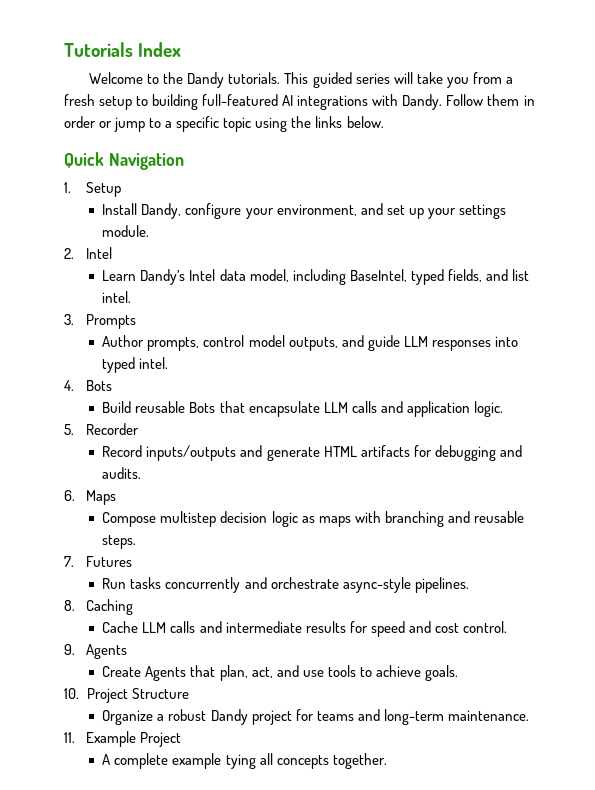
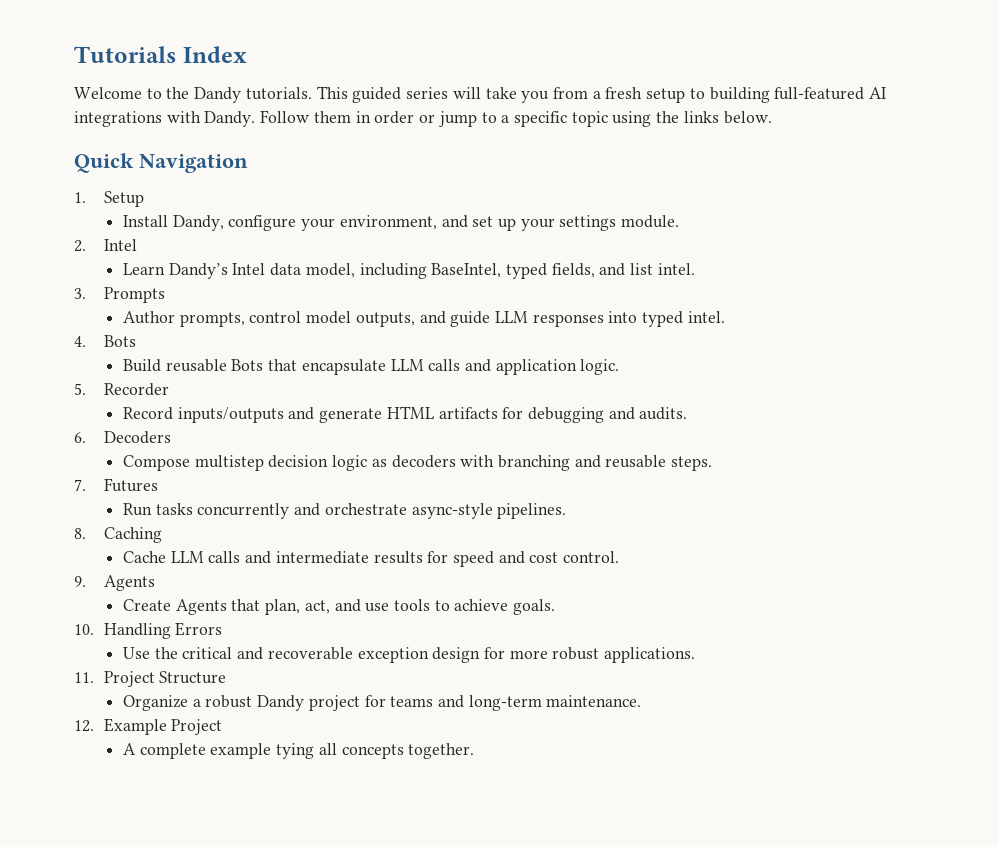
- 6. Maps
+ 6. Decoders
- Compose multistep decision logic as maps with branching and reusable steps.
+ Compose multistep decision logic as decoders with branching and reusable steps.
- 10. Project Structure
+ 10. Handling Errors
+ Use the critical and recoverable exception design for more robust applications.
+ 11. Project Structure
- 11. Example Project
+ 12. Example Project

